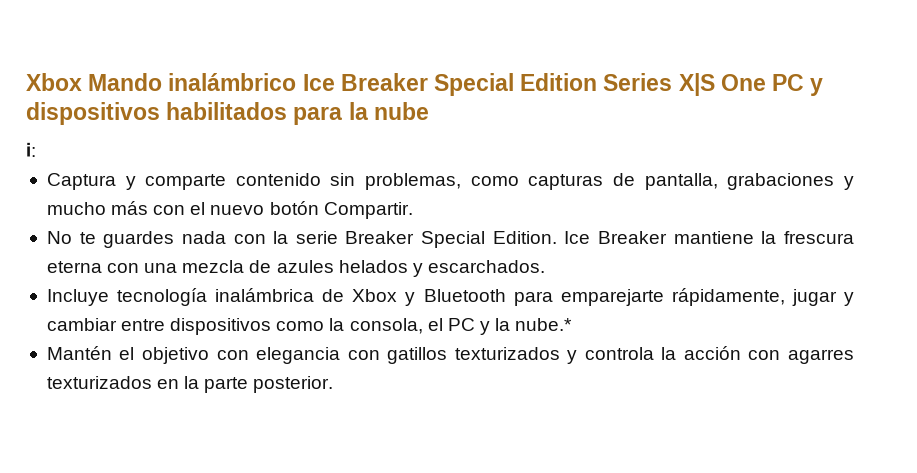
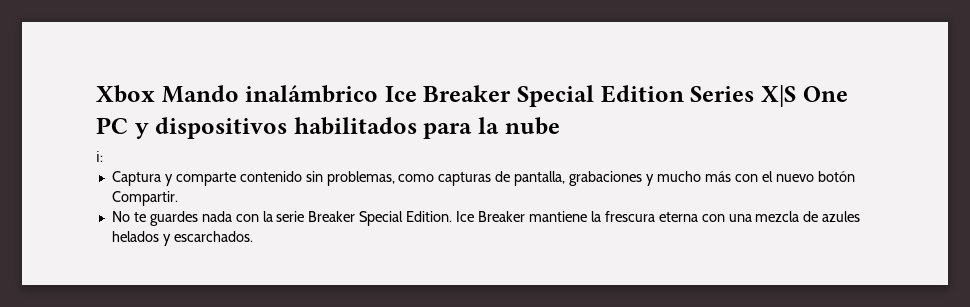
- Incluye tecnología inalámbrica de Xbox y Bluetooth para emparejarte rápidamente, jugar y cambiar entre dispositivos como la consola, el PC y la nube.*
- Mantén el objetivo con elegancia con gatillos texturizados y controla la acción con agarres texturizados en la parte posterior.

